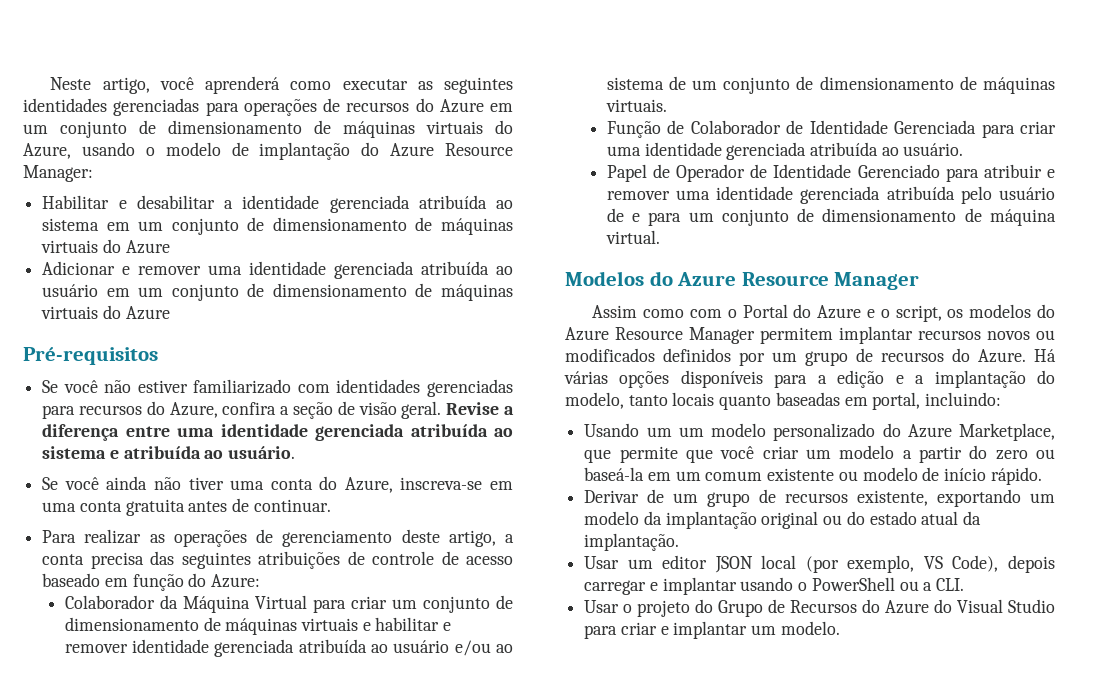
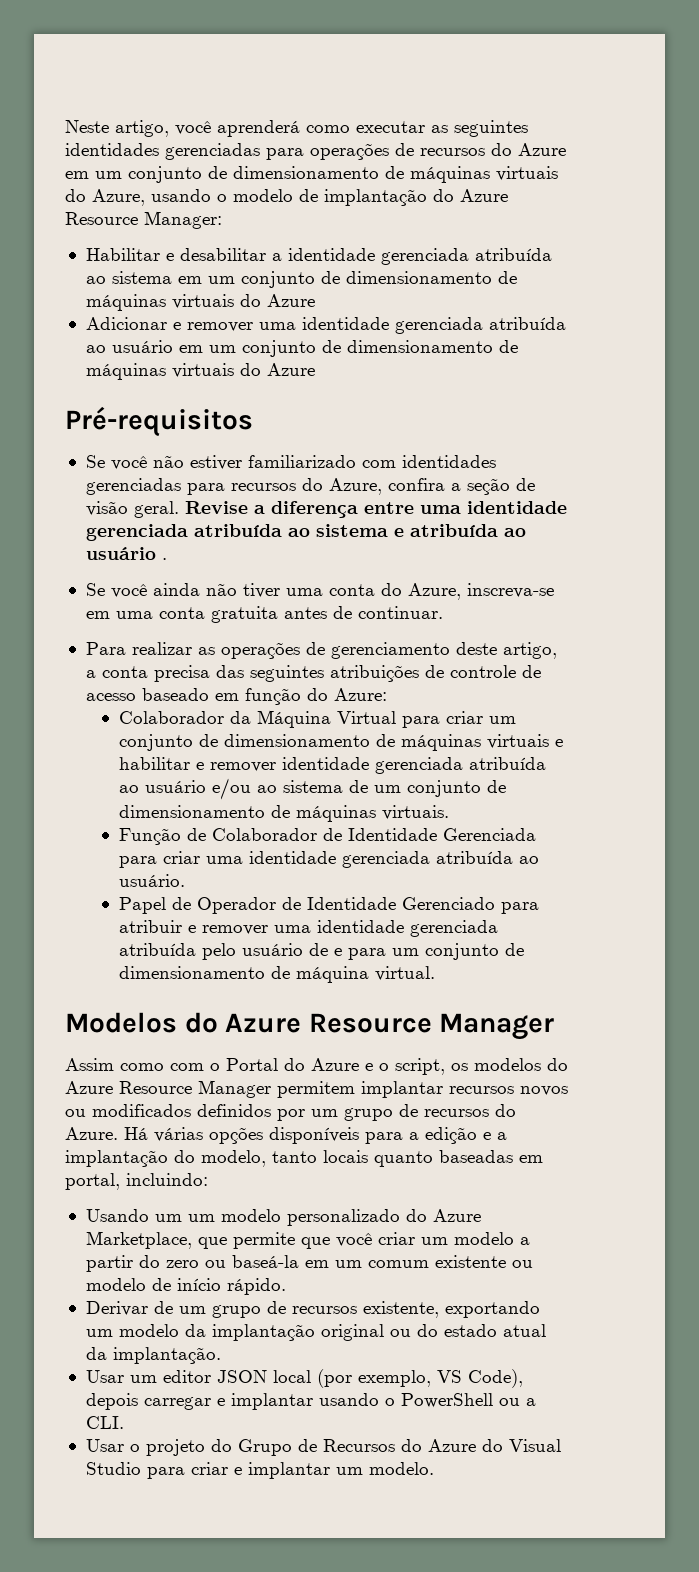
- Revise a diferença entre uma identidade gerenciada atribuída ao sistema e atribuída ao usuário.
+ Revise a diferença entre uma identidade gerenciada atribuída ao sistema e atribuída ao usuário .

